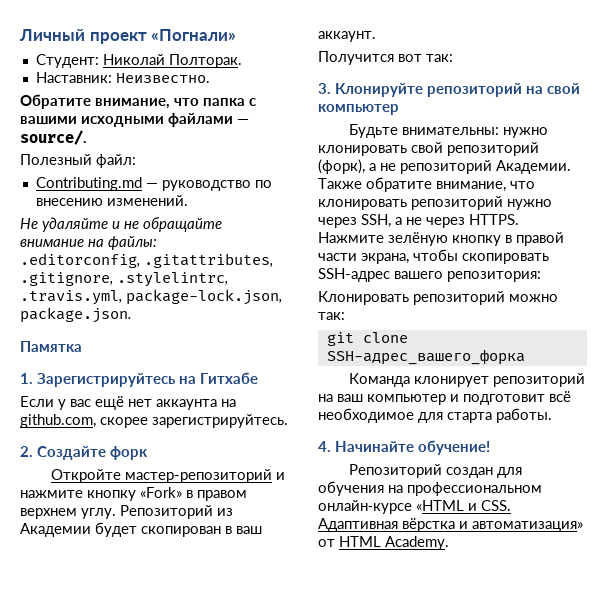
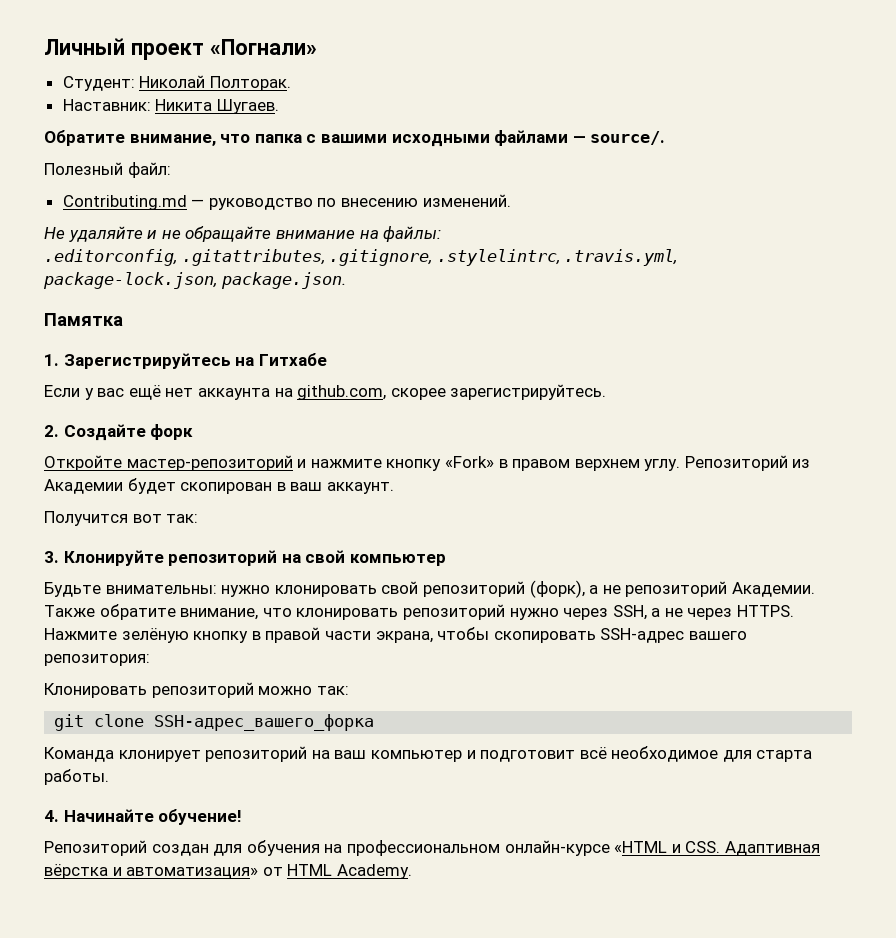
- Наставник: Неизвестно.
+ Наставник: Никита Шугаев.

